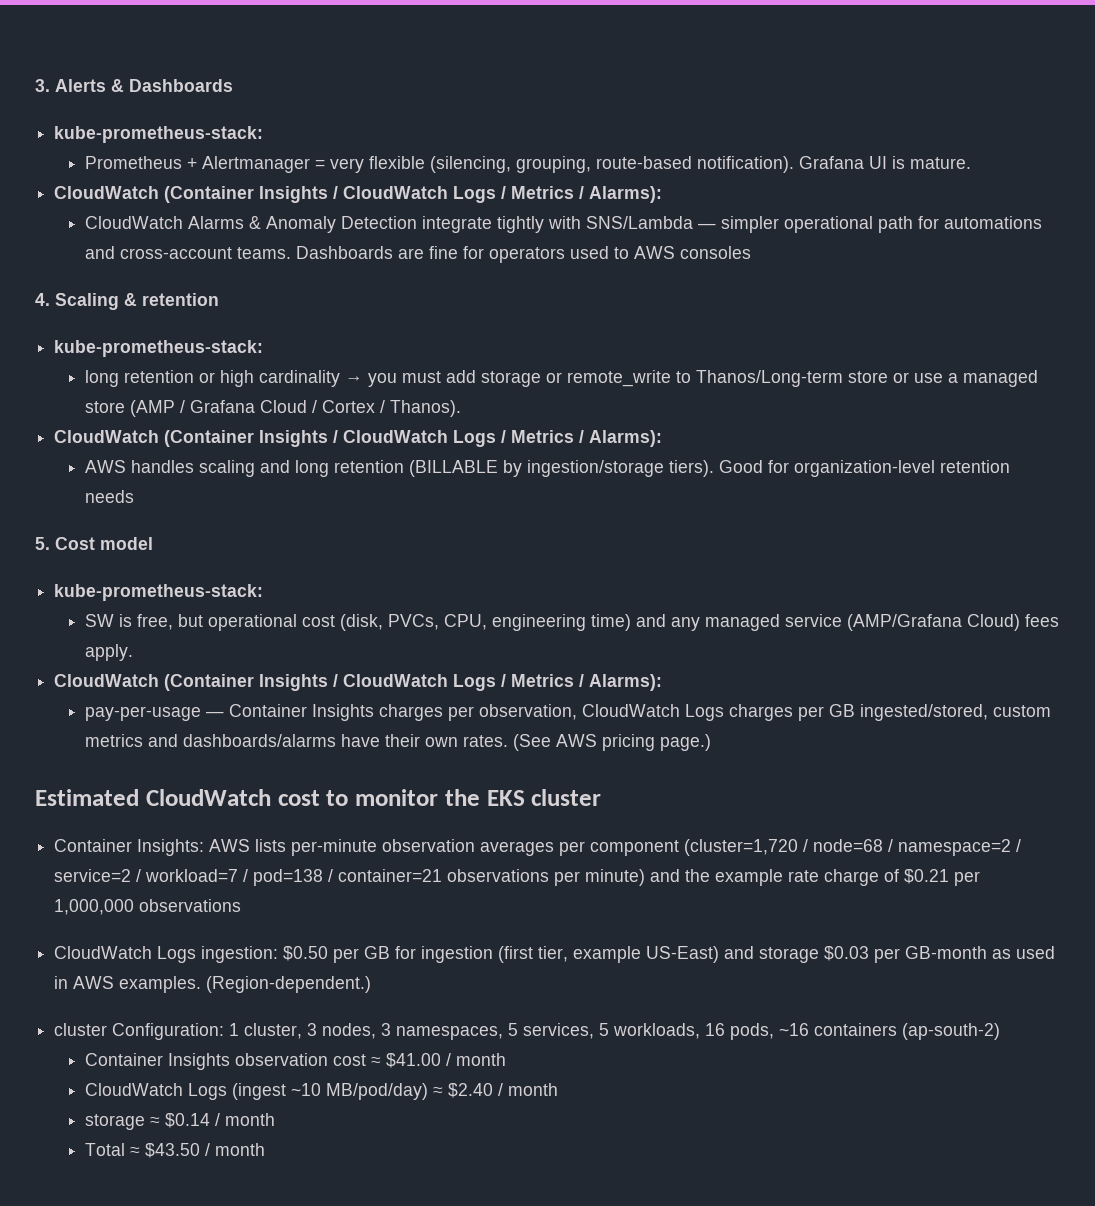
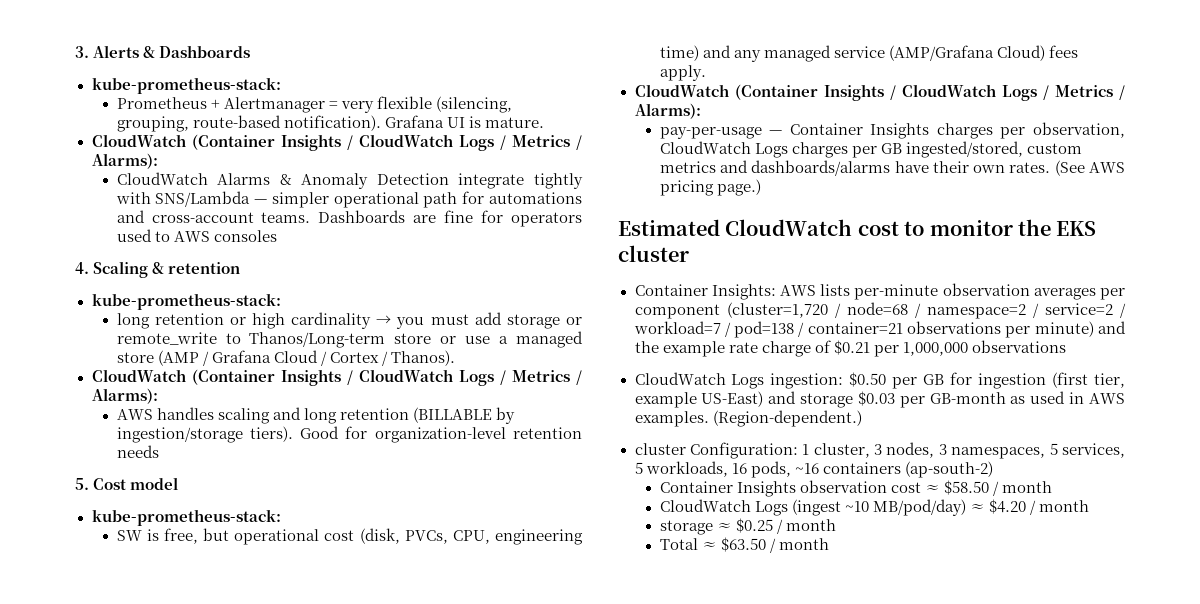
- Container Insights observation cost ≈ $41.00 / month
+ Container Insights observation cost ≈ $58.50 / month
- CloudWatch Logs (ingest ~10 MB/pod/day) ≈ $2.40 / month
+ CloudWatch Logs (ingest ~10 MB/pod/day) ≈ $4.20 / month
- storage ≈ $0.14 / month
+ storage ≈ $0.25 / month
- Total ≈ $43.50 / month
+ Total ≈ $63.50 / month

